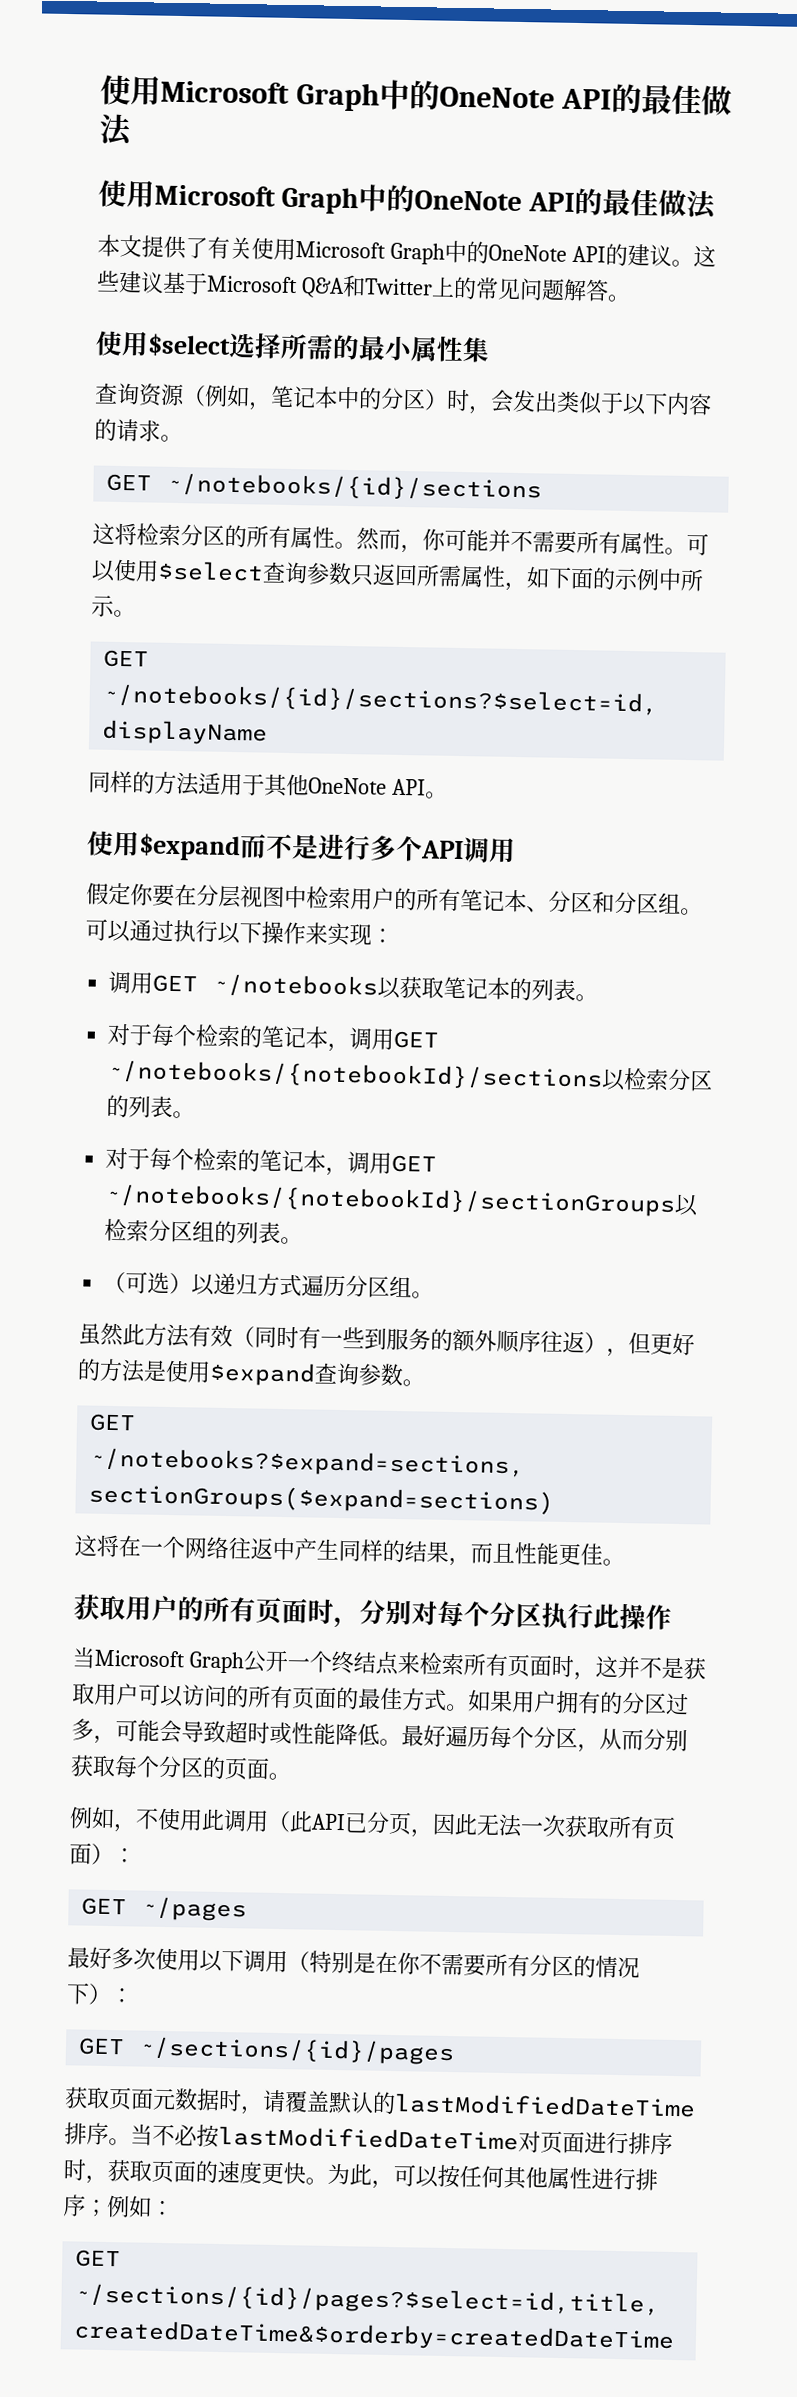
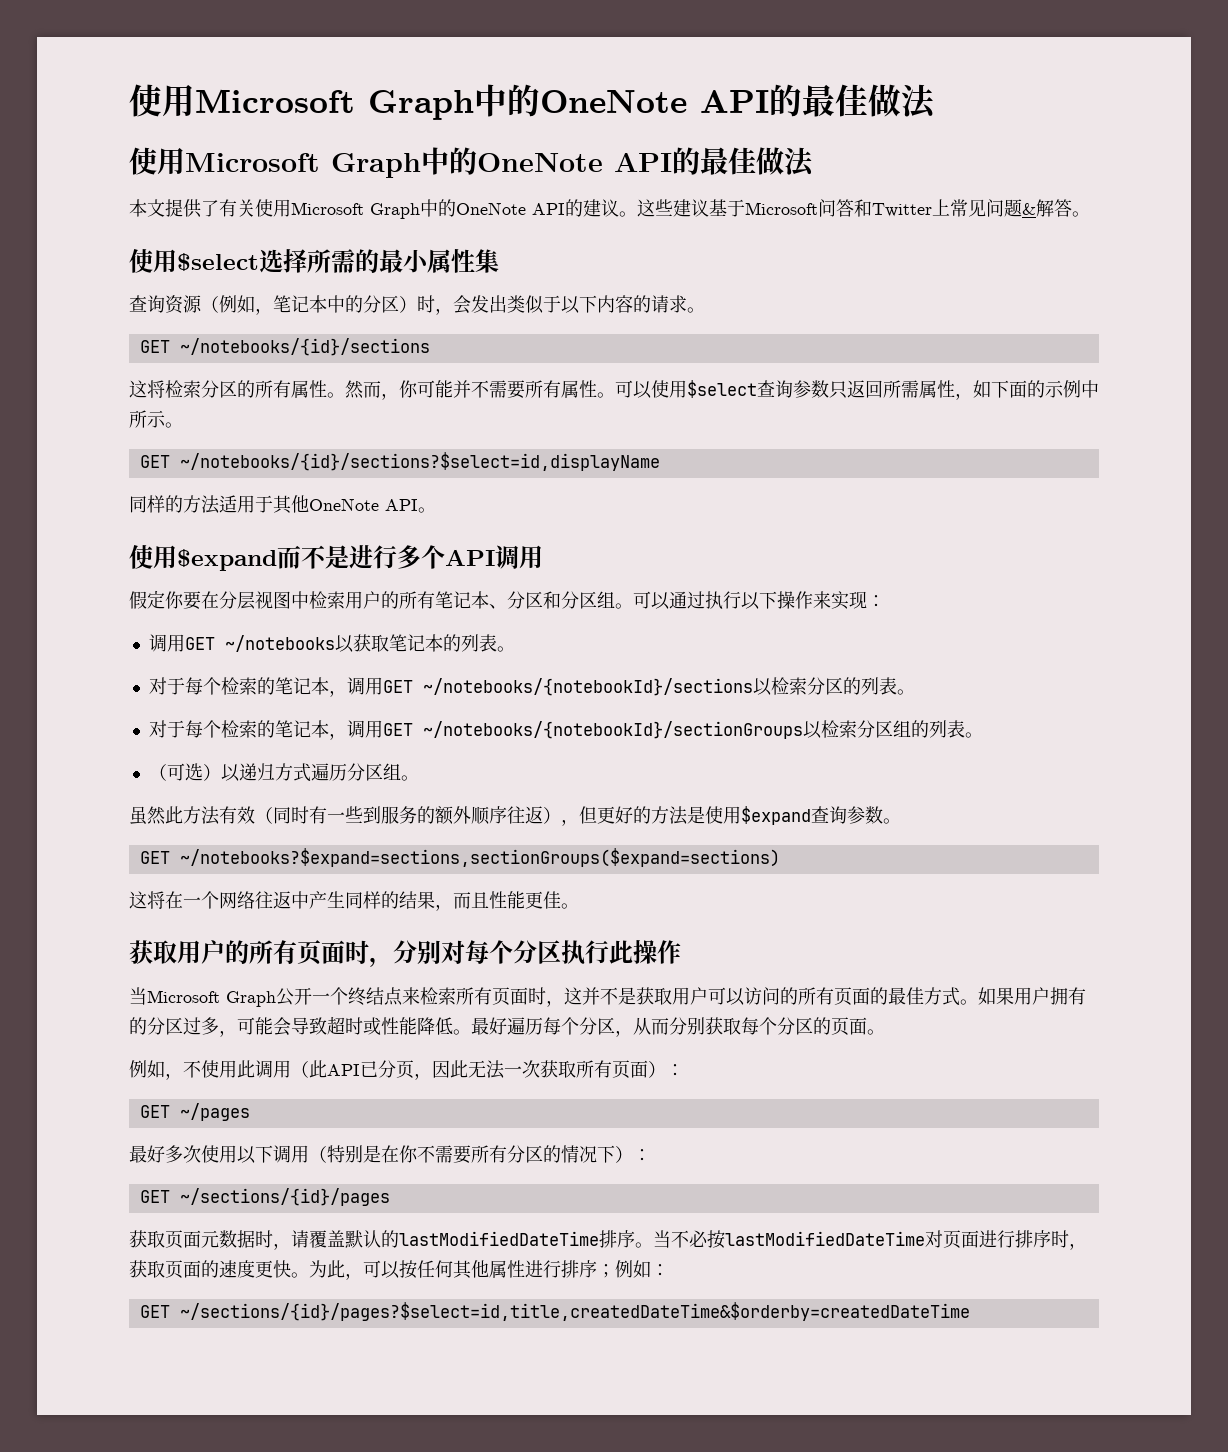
- 这些建议基于Microsoft Q&A和Twitter上的常见问题解答。
+ 这些建议基于Microsoft问答和Twitter上常见问题&解答。

